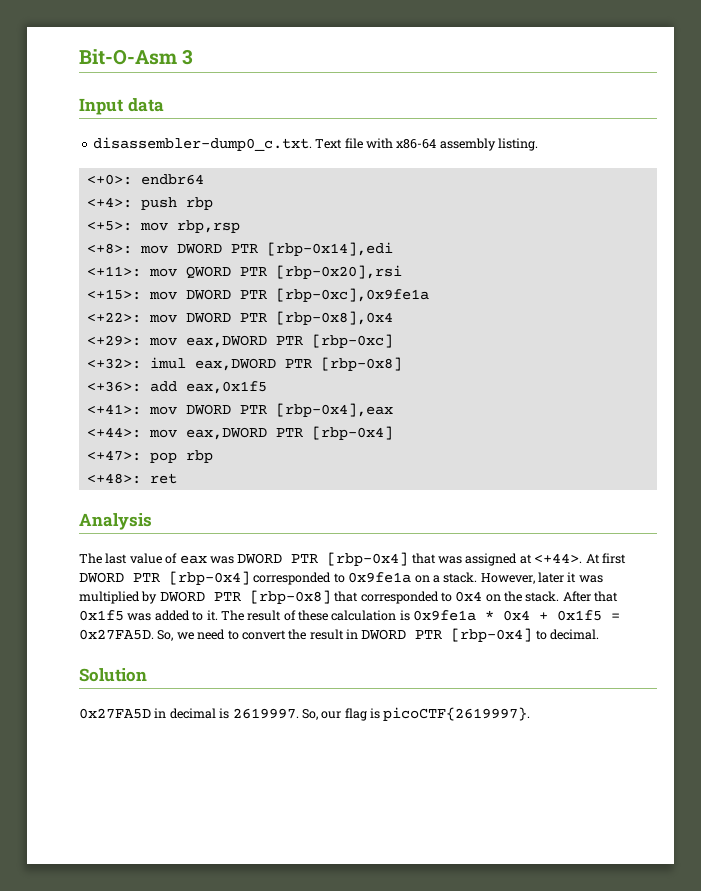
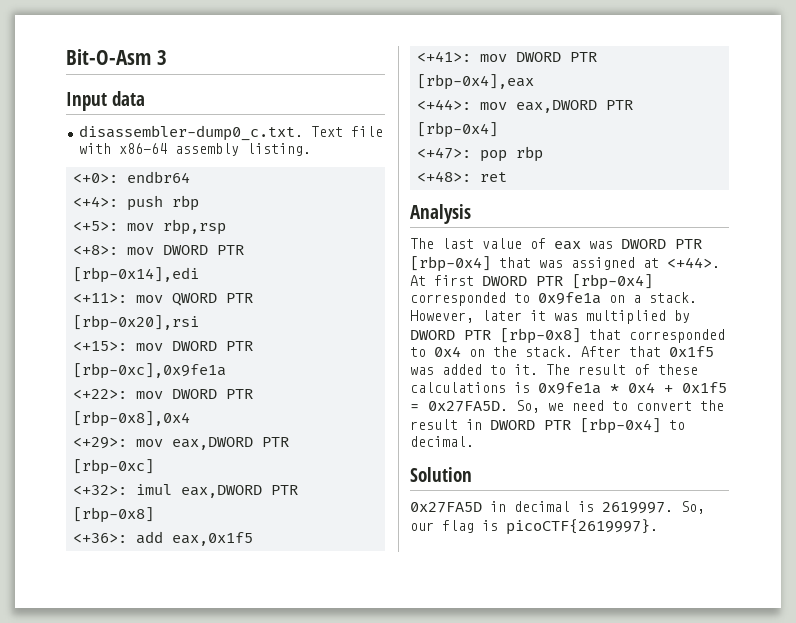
- The result of these calculation is 0x9fe1a * 0x4 + 0x1f5 = 0x27FA5D.
+ The result of these calculations is 0x9fe1a * 0x4 + 0x1f5 = 0x27FA5D.

